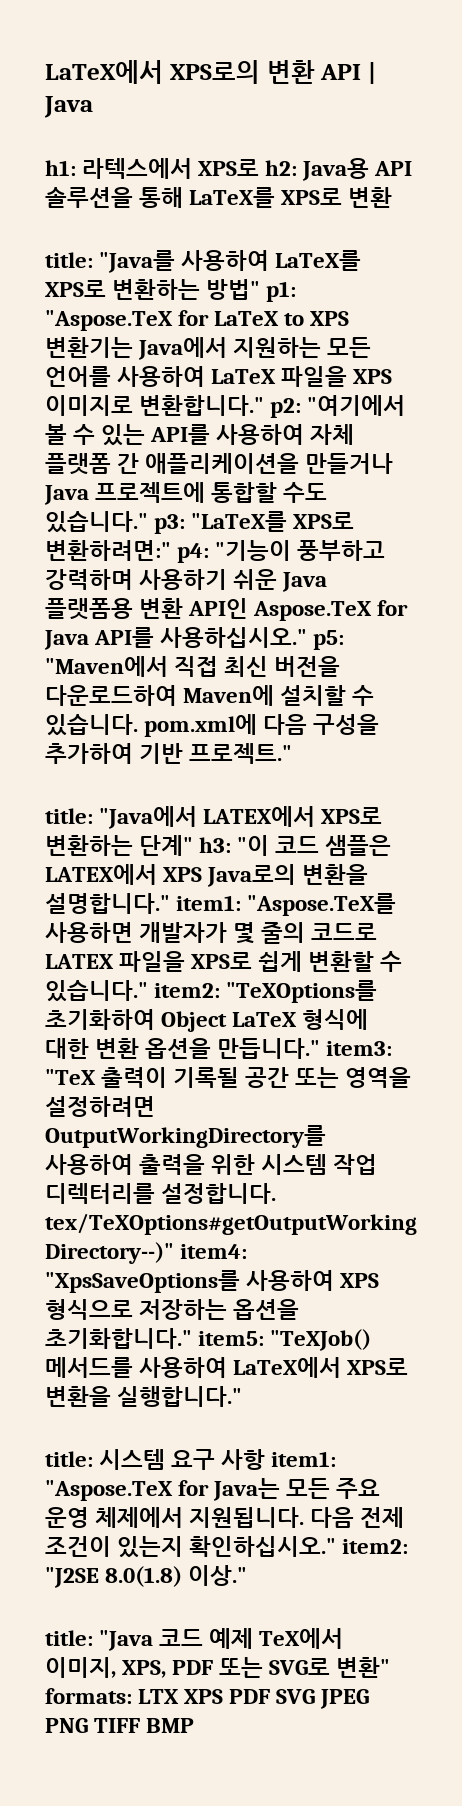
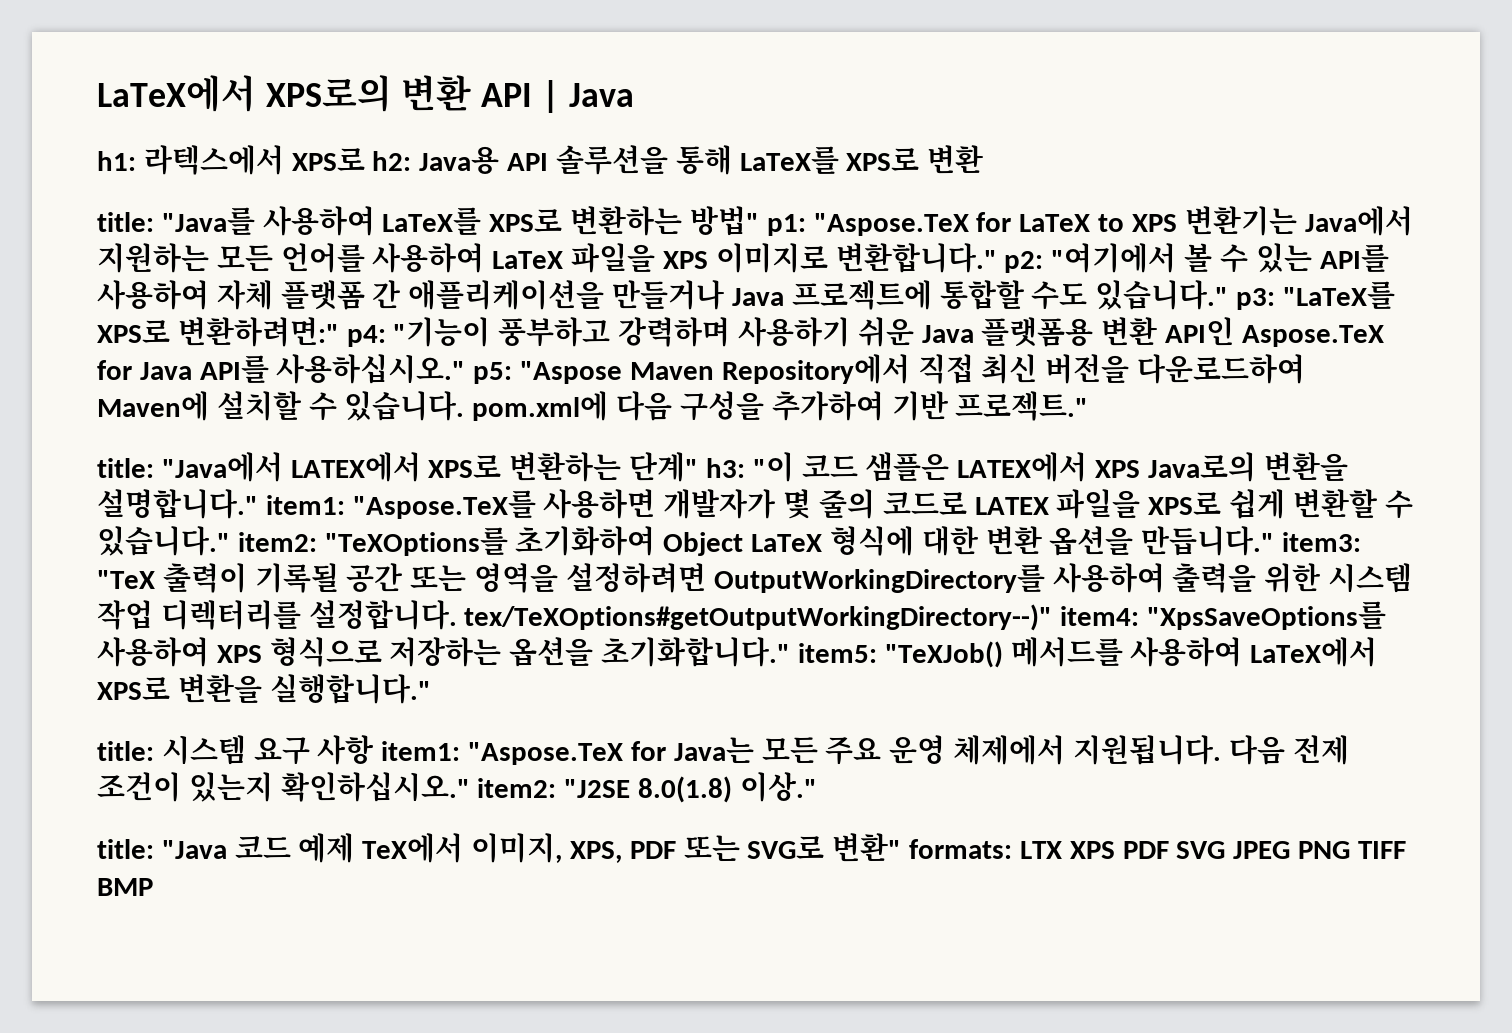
- "Maven에서 직접 최신 버전을 다운로드하여 Maven에 설치할 수 있습니다. pom.xml에 다음 구성을 추가하여 기반 프로젝트."
+ "Aspose Maven Repository에서 직접 최신 버전을 다운로드하여 Maven에 설치할 수 있습니다. pom.xml에 다음 구성을 추가하여 기반 프로젝트."

